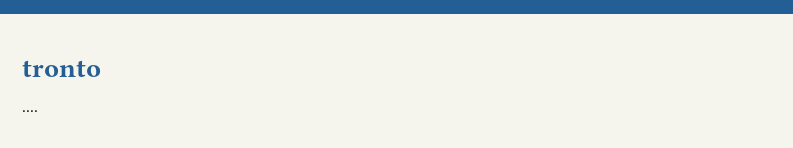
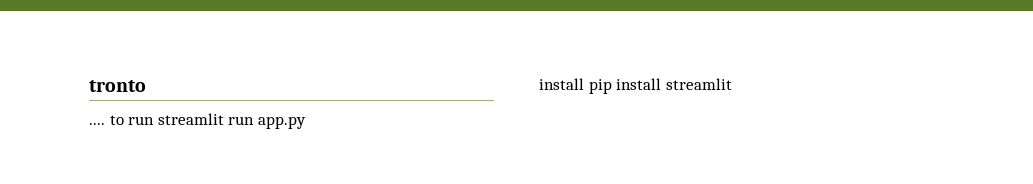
- ....
+ .... to run streamlit run app.py
+ install pip install streamlit

